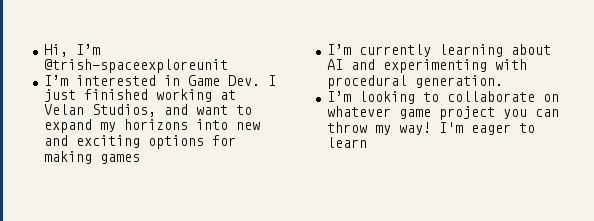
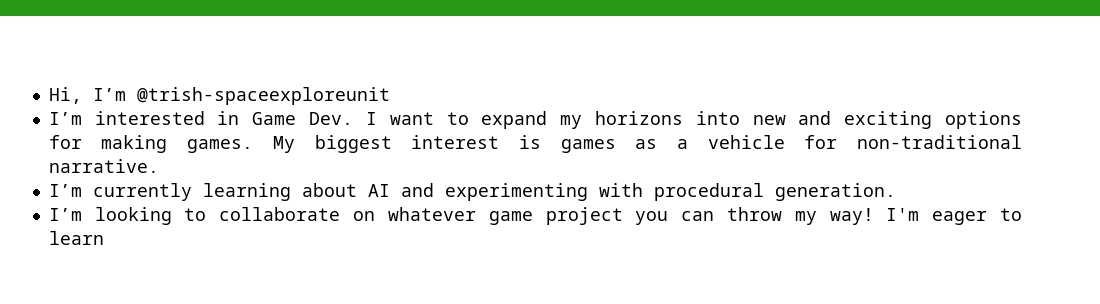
- I’m interested in Game Dev. I just finished working at Velan Studios, and want to expand my horizons into new and exciting options for making games
+ I’m interested in Game Dev. I want to expand my horizons into new and exciting options for making games. My biggest interest is games as a vehicle for non-traditional narrative.

